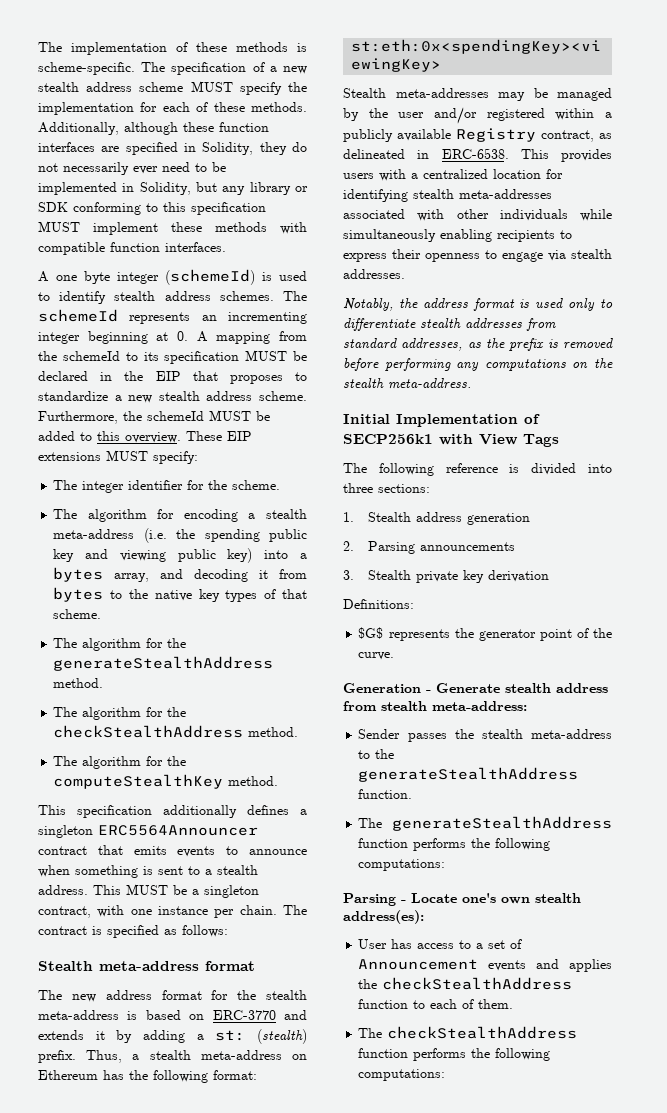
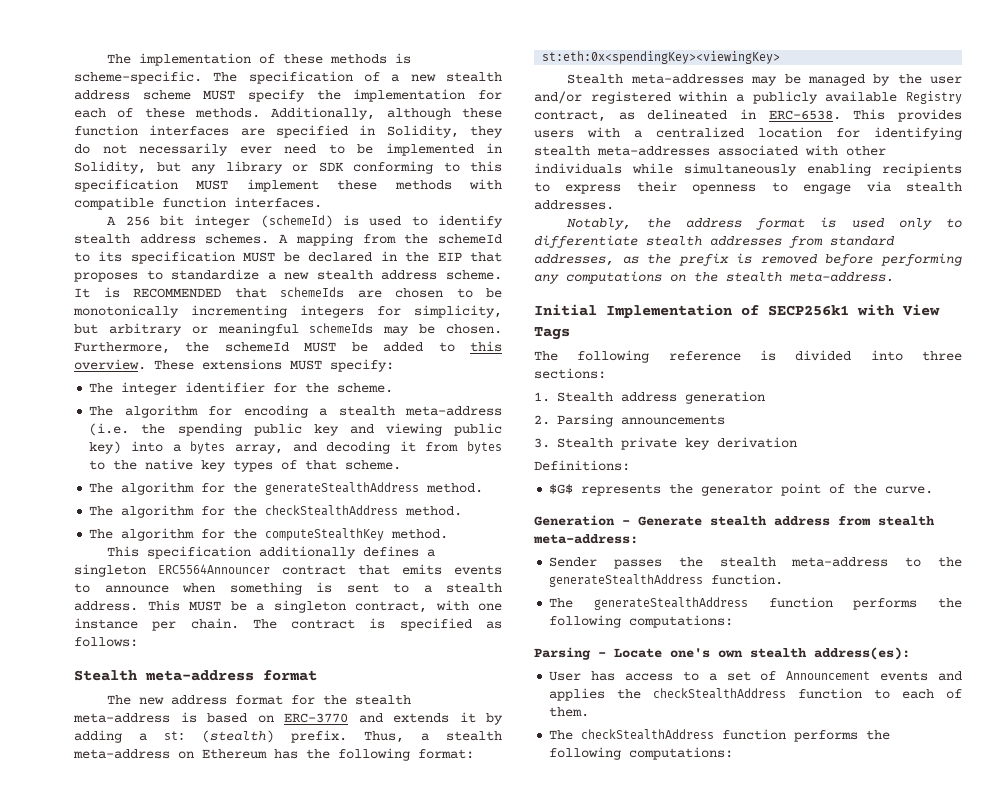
- A one byte integer (schemeId) is used to identify stealth address schemes.
+ A 256 bit integer (schemeId) is used to identify stealth address schemes.
- The schemeId represents an incrementing integer beginning at 0. A mapping from the schemeId to its specification MUST be declared in the EIP that proposes to standardize a new stealth address scheme.
+ A mapping from the schemeId to its specification MUST be declared in the EIP that proposes to standardize a new stealth address scheme.
+ It is RECOMMENDED that schemeIds are chosen to be monotonically incrementing integers for simplicity, but arbitrary or meaningful schemeIds may be chosen.
- These EIP extensions MUST specify:
+ These extensions MUST specify:

